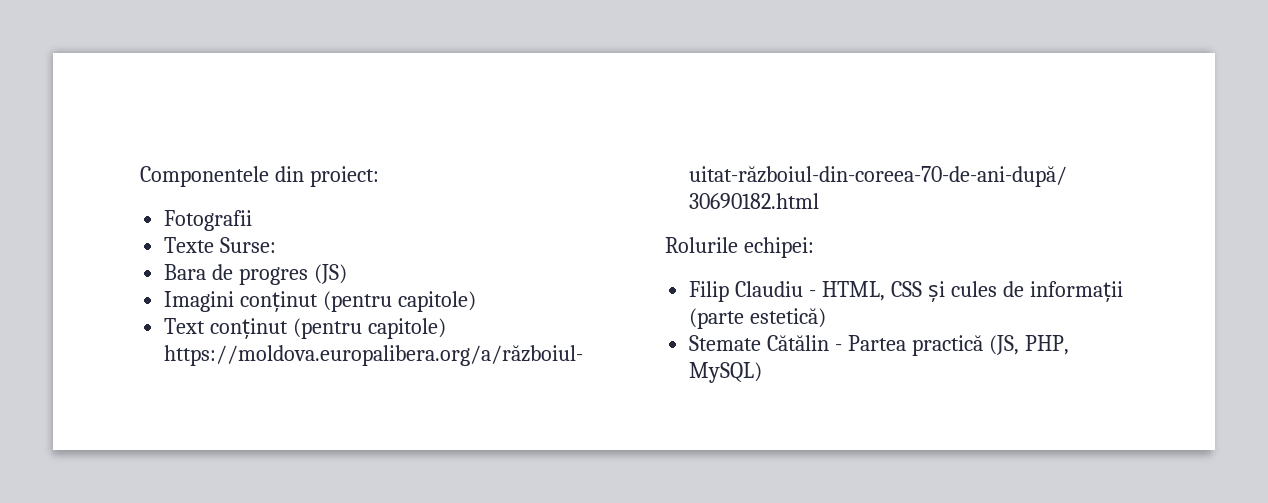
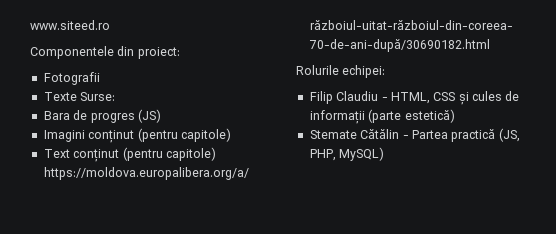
+ www.siteed.ro

